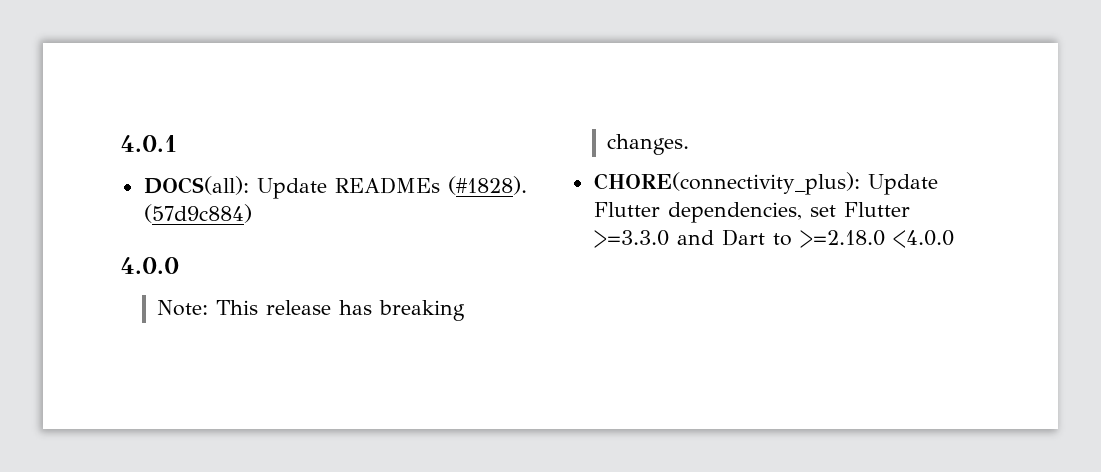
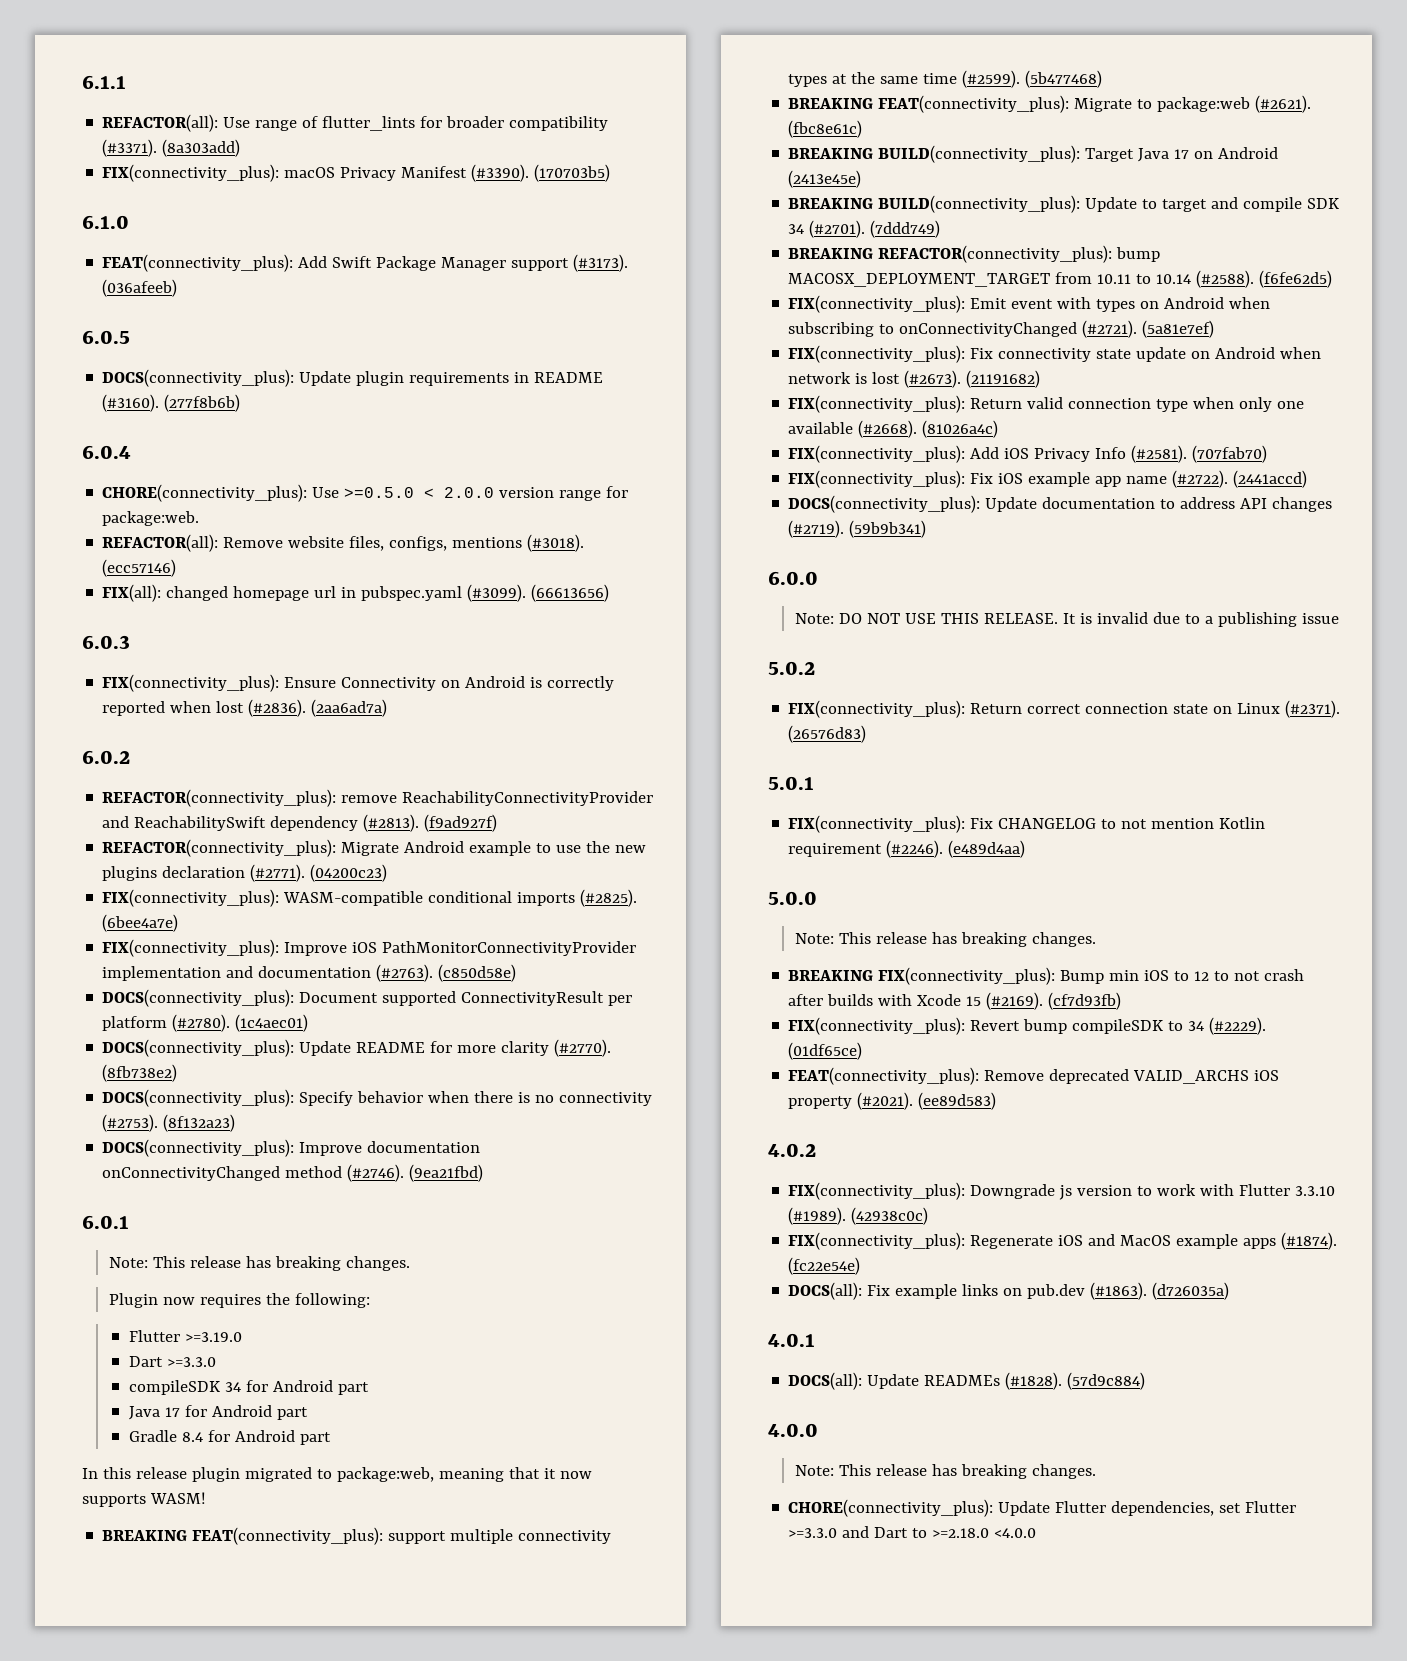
+ 6.1.1
+ REFACTOR(all): Use range of flutter_lints for broader compatibility (#3371). (8a303add)
+ FIX(connectivity_plus): macOS Privacy Manifest (#3390). (170703b5)
+ 6.1.0
+ FEAT(connectivity_plus): Add Swift Package Manager support (#3173). (036afeeb)
+ 6.0.5
+ DOCS(connectivity_plus): Update plugin requirements in README (#3160). (277f8b6b)
+ 6.0.4
+ CHORE(connectivity_plus): Use >=0.5.0 < 2.0.0 version range for package:web.
+ REFACTOR(all): Remove website files, configs, mentions (#3018). (ecc57146)
+ FIX(all): changed homepage url in pubspec.yaml (#3099). (66613656)
+ 6.0.3
+ FIX(connectivity_plus): Ensure Connectivity on Android is correctly reported when lost (#2836). (2aa6ad7a)
+ 6.0.2
+ REFACTOR(connectivity_plus): remove ReachabilityConnectivityProvider and ReachabilitySwift dependency (#2813). (f9ad927f)
+ REFACTOR(connectivity_plus): Migrate Android example to use the new plugins declaration (#2771). (04200c23)
+ FIX(connectivity_plus): WASM-compatible conditional imports (#2825). (6bee4a7e)
+ FIX(connectivity_plus): Improve iOS PathMonitorConnectivityProvider implementation and documentation (#2763). (c850d58e)
+ DOCS(connectivity_plus): Document supported ConnectivityResult per platform (#2780). (1c4aec01)
+ DOCS(connectivity_plus): Update README for more clarity (#2770). (8fb738e2)
+ DOCS(connectivity_plus): Specify behavior when there is no connectivity (#2753). (8f132a23)
+ DOCS(connectivity_plus): Improve documentation onConnectivityChanged method (#2746). (9ea21fbd)
+ 6.0.1
+ Note: This release has breaking changes.
+ Plugin now requires the following:
+ Flutter >=3.19.0
+ Dart >=3.3.0
+ compileSDK 34 for Android part
+ Java 17 for Android part
+ Gradle 8.4 for Android part
+ In this release plugin migrated to package:web, meaning that it now supports WASM!
+ BREAKING FEAT(connectivity_plus): support multiple connectivity types at the same time (#2599). (5b477468)
+ BREAKING FEAT(connectivity_plus): Migrate to package:web (#2621). (fbc8e61c)
+ BREAKING BUILD(connectivity_plus): Target Java 17 on Android (2413e45e)
+ BREAKING BUILD(connectivity_plus): Update to target and compile SDK 34 (#2701). (7ddd749)
+ BREAKING REFACTOR(connectivity_plus): bump MACOSX_DEPLOYMENT_TARGET from 10.11 to 10.14 (#2588). (f6fe62d5)
+ FIX(connectivity_plus): Emit event with types on Android when subscribing to onConnectivityChanged (#2721). (5a81e7ef)
+ FIX(connectivity_plus): Fix connectivity state update on Android when network is lost (#2673). (21191682)
+ FIX(connectivity_plus): Return valid connection type when only one available (#2668). (81026a4c)
+ FIX(connectivity_plus): Add iOS Privacy Info (#2581). (707fab70)
+ FIX(connectivity_plus): Fix iOS example app name (#2722). (2441accd)
+ DOCS(connectivity_plus): Update documentation to address API changes (#2719). (59b9b341)
+ 6.0.0
+ Note: DO NOT USE THIS RELEASE. It is invalid due to a publishing issue
+ 5.0.2
+ FIX(connectivity_plus): Return correct connection state on Linux (#2371). (26576d83)
+ 5.0.1
+ FIX(connectivity_plus): Fix CHANGELOG to not mention Kotlin requirement (#2246). (e489d4aa)
+ 5.0.0
+ Note: This release has breaking changes.
+ BREAKING FIX(connectivity_plus): Bump min iOS to 12 to not crash after builds with Xcode 15 (#2169). (cf7d93fb)
+ FIX(connectivity_plus): Revert bump compileSDK to 34 (#2229). (01df65ce)
+ FEAT(connectivity_plus): Remove deprecated VALID_ARCHS iOS property (#2021). (ee89d583)
+ 4.0.2
+ FIX(connectivity_plus): Downgrade js version to work with Flutter 3.3.10 (#1989). (42938c0c)
+ FIX(connectivity_plus): Regenerate iOS and MacOS example apps (#1874). (fc22e54e)
+ DOCS(all): Fix example links on pub.dev (#1863). (d726035a)

